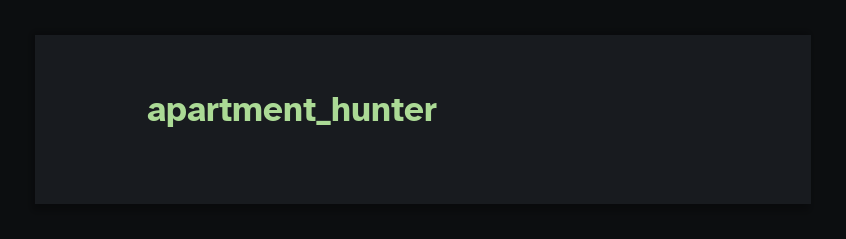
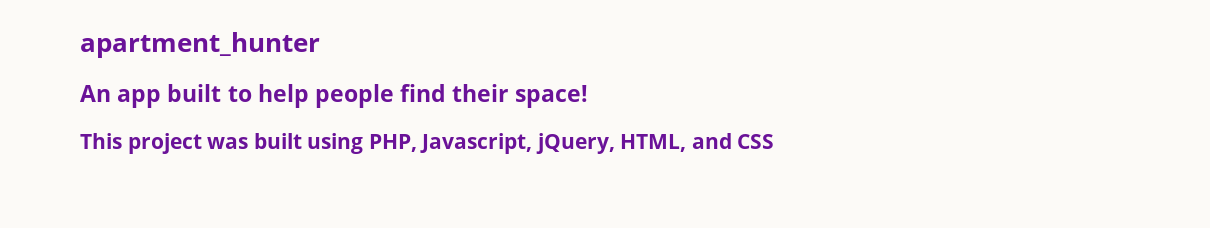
+ An app built to help people find their space!
+ This project was built using PHP, Javascript, jQuery, HTML, and CSS

